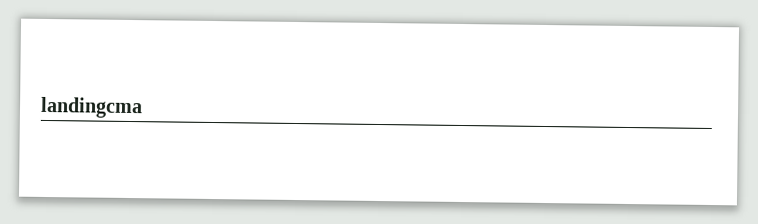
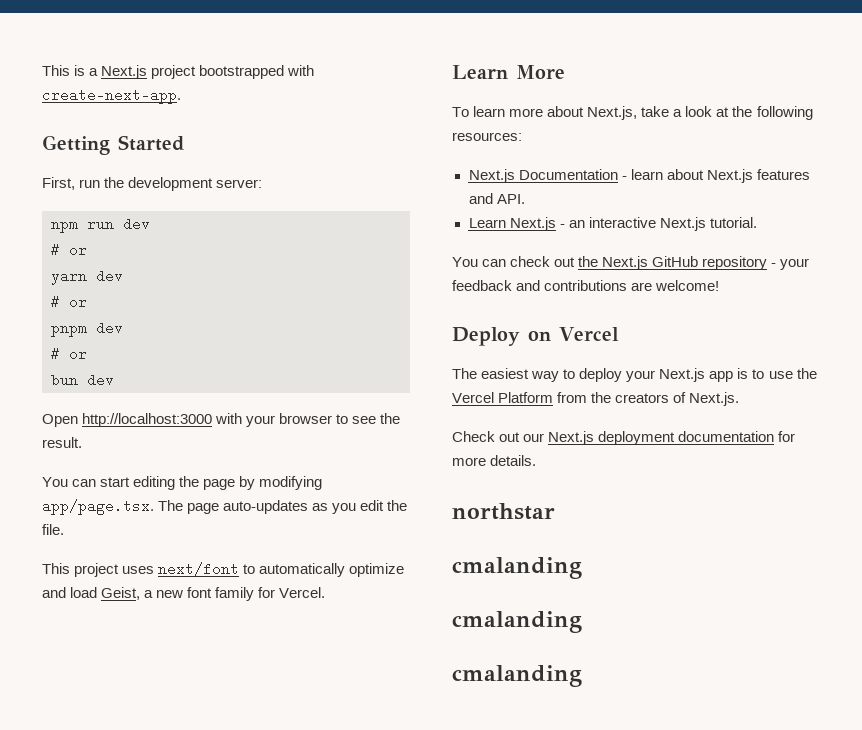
- landingcma
+ This is a Next.js project bootstrapped with create-next-app.
+ Getting Started
+ First, run the development server:
+ npm run dev
+ # or
+ yarn dev
+ # or
+ pnpm dev
+ # or
+ bun dev
+ Open http://localhost:3000 with your browser to see the result.
+ You can start editing the page by modifying app/page.tsx. The page auto-updates as you edit the file.
+ This project uses next/font to automatically optimize and load Geist, a new font family for Vercel.
+ Learn More
+ To learn more about Next.js, take a look at the following resources:
+ Next.js Documentation - learn about Next.js features and API.
+ Learn Next.js - an interactive Next.js tutorial.
+ You can check out the Next.js GitHub repository - your feedback and contributions are welcome!
+ Deploy on Vercel
+ The easiest way to deploy your Next.js app is to use the Vercel Platform from the creators of Next.js.
+ Check out our Next.js deployment documentation for more details.
+ northstar
+ cmalanding
+ cmalanding
+ cmalanding

